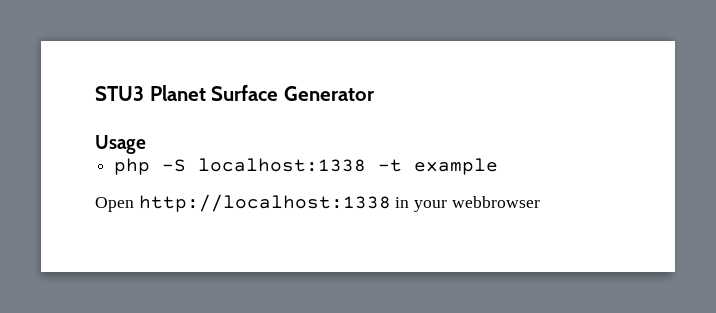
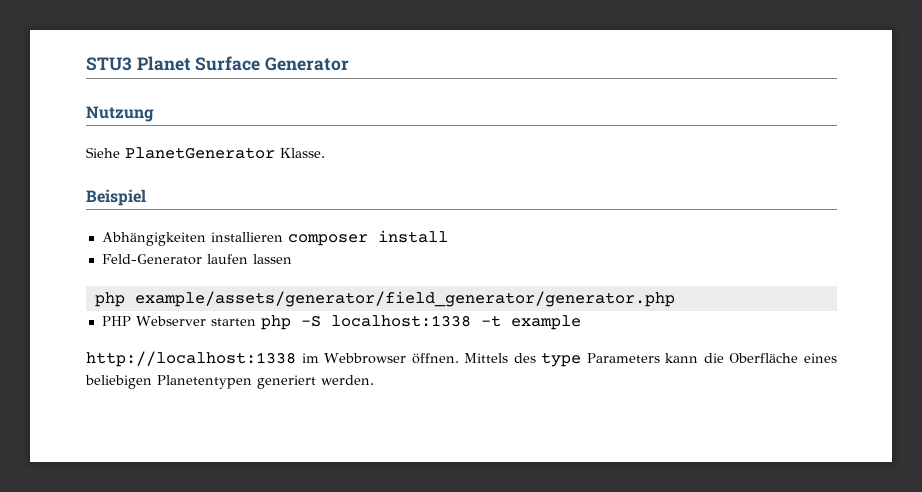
- Usage
- php -S localhost:1338 -t example
+ Nutzung
+ Siehe PlanetGenerator Klasse.
+ Beispiel
+ Abhängigkeiten installieren composer install
+ Feld-Generator laufen lassen
+ php example/assets/generator/field_generator/generator.php
+ PHP Webserver starten php -S localhost:1338 -t example
- Open http://localhost:1338 in your webbrowser
+ http://localhost:1338 im Webbrowser öffnen. Mittels des type Parameters kann die Oberfläche eines beliebigen Planetentypen generiert werden.

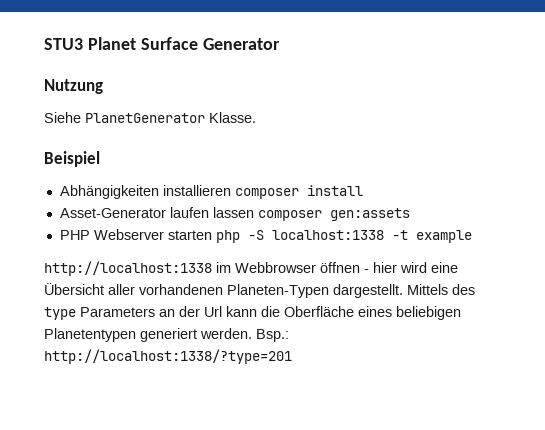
- Feld-Generator laufen lassen
- php example/assets/generator/field_generator/generator.php
+ Asset-Generator laufen lassen composer gen:assets
- http://localhost:1338 im Webbrowser öffnen.
+ http://localhost:1338 im Webbrowser öffnen - hier wird eine Übersicht aller vorhandenen Planeten-Typen dargestellt.
- Mittels des type Parameters kann die Oberfläche eines beliebigen Planetentypen generiert werden.
+ Mittels des type Parameters an der Url kann die Oberfläche eines beliebigen Planetentypen generiert werden.
+ Bsp.: http://localhost:1338/?type=201

